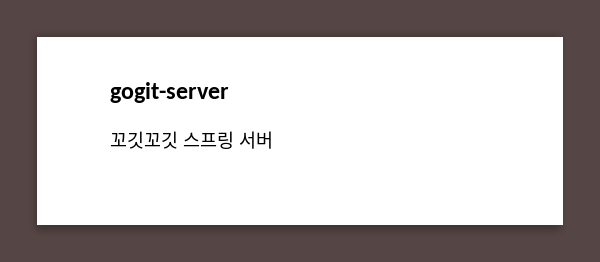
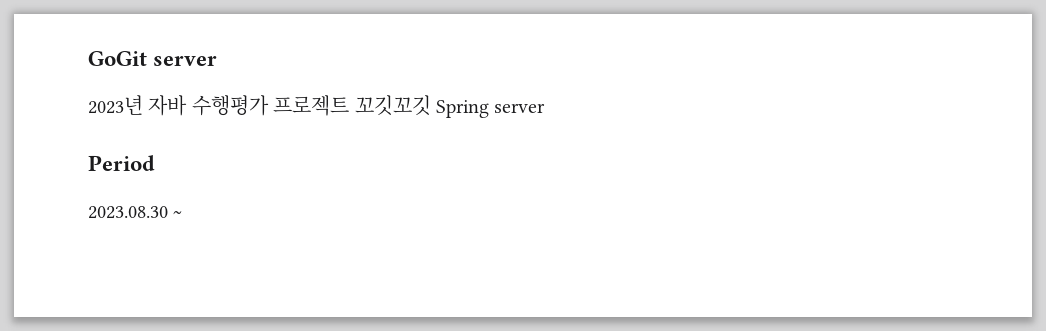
- gogit-server
- 꼬깃꼬깃 스프링 서버
+ GoGit server
+ 2023년 자바 수행평가 프로젝트 꼬깃꼬깃 Spring server
+ Period
+ 2023.08.30 ~

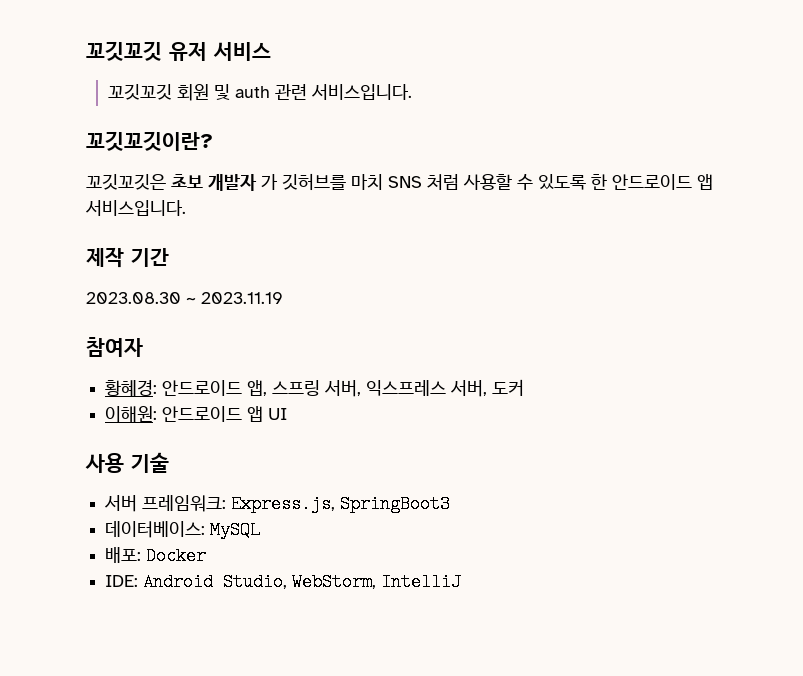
- GoGit server
- 2023년 자바 수행평가 프로젝트 꼬깃꼬깃 Spring server
- Period
- 2023.08.30 ~
+ 꼬깃꼬깃 유저 서비스
+ 꼬깃꼬깃 회원 및 auth 관련 서비스입니다.
+ 꼬깃꼬깃이란?
+ 꼬깃꼬깃은 초보 개발자 가 깃허브를 마치 SNS 처럼 사용할 수 있도록 한 안드로이드 앱 서비스입니다.
+ 제작 기간
+ 2023.08.30 ~ 2023.11.19
+ 참여자
+ 황혜경: 안드로이드 앱, 스프링 서버, 익스프레스 서버, 도커
+ 이해원: 안드로이드 앱 UI
+ 사용 기술
+ 서버 프레임워크: Express.js, SpringBoot3
+ 데이터베이스: MySQL
+ 배포: Docker
+ IDE: Android Studio, WebStorm, IntelliJ

